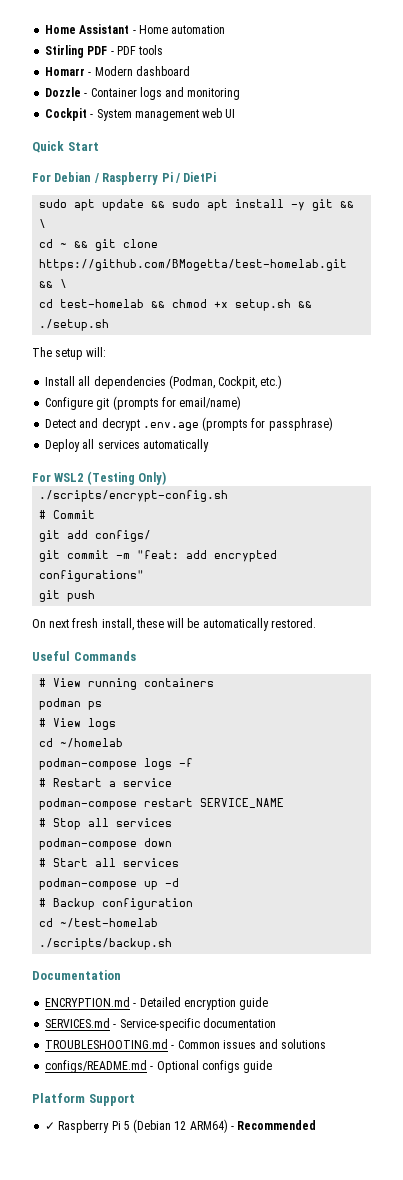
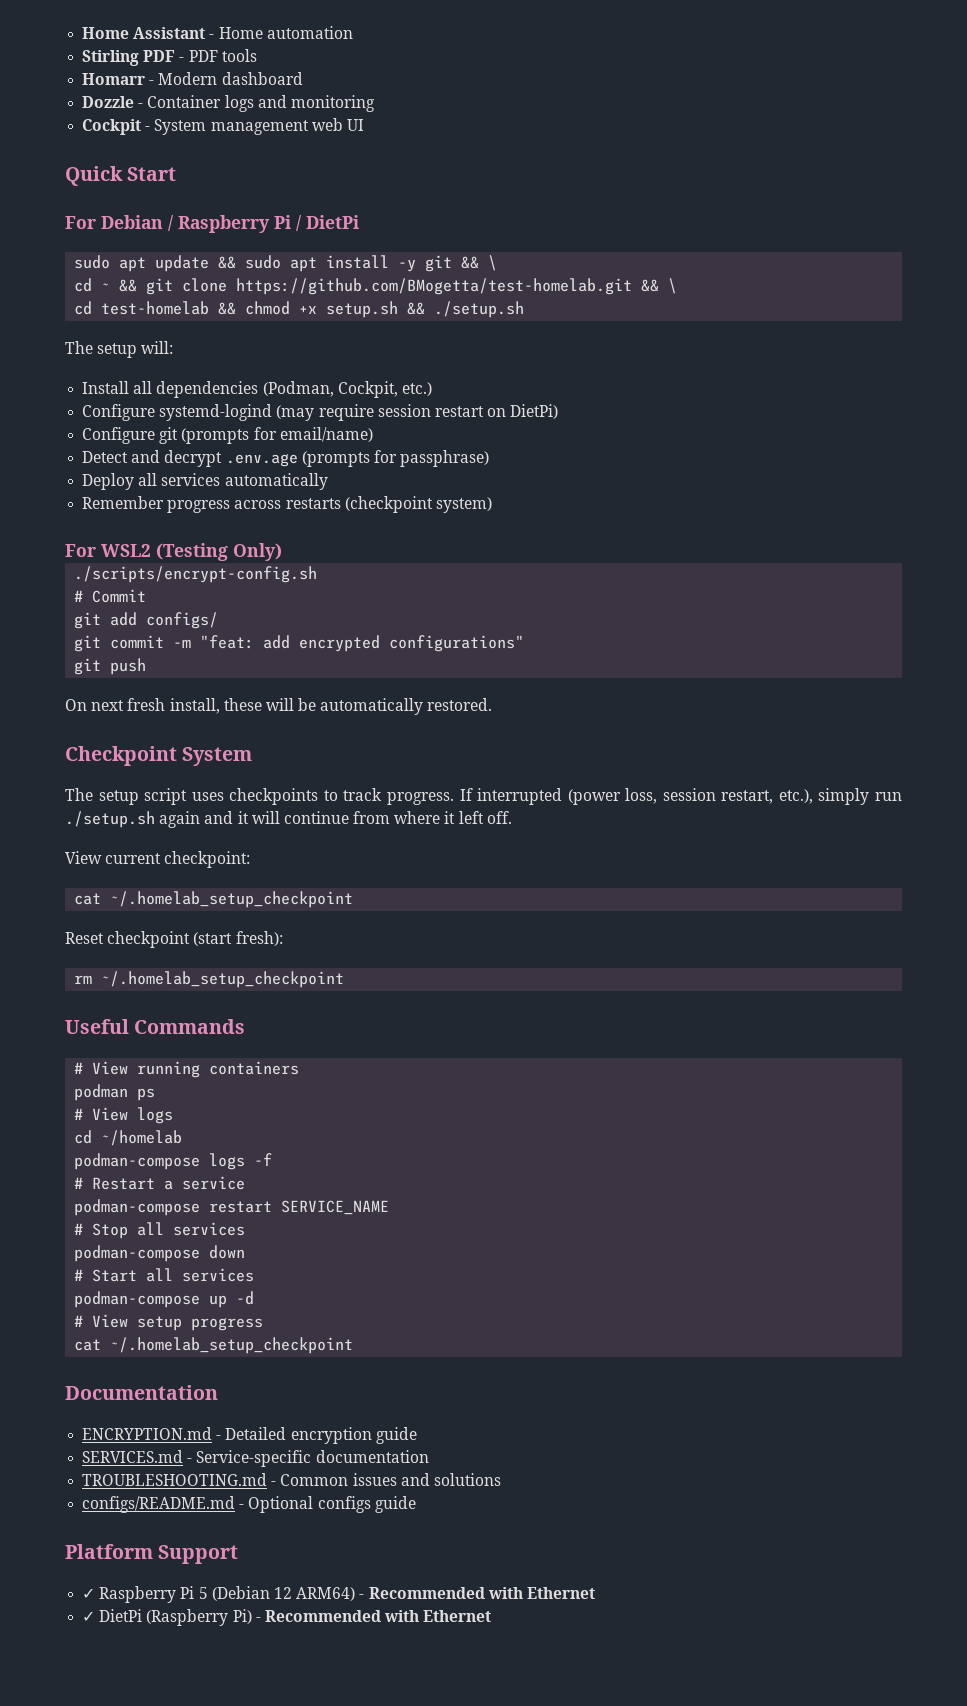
+ Configure systemd-logind (may require session restart on DietPi)
+ Remember progress across restarts (checkpoint system)
+ Checkpoint System
+ The setup script uses checkpoints to track progress. If interrupted (power loss, session restart, etc.), simply run ./setup.sh again and it will continue from where it left off.
+ View current checkpoint:
+ cat ~/.homelab_setup_checkpoint
+ Reset checkpoint (start fresh):
+ rm ~/.homelab_setup_checkpoint
- # Backup configuration
- cd ~/test-homelab
- ./scripts/backup.sh
+ # View setup progress
+ cat ~/.homelab_setup_checkpoint
- ✓ Raspberry Pi 5 (Debian 12 ARM64) - Recommended
+ ✓ Raspberry Pi 5 (Debian 12 ARM64) - Recommended with Ethernet
+ ✓ DietPi (Raspberry Pi) - Recommended with Ethernet

